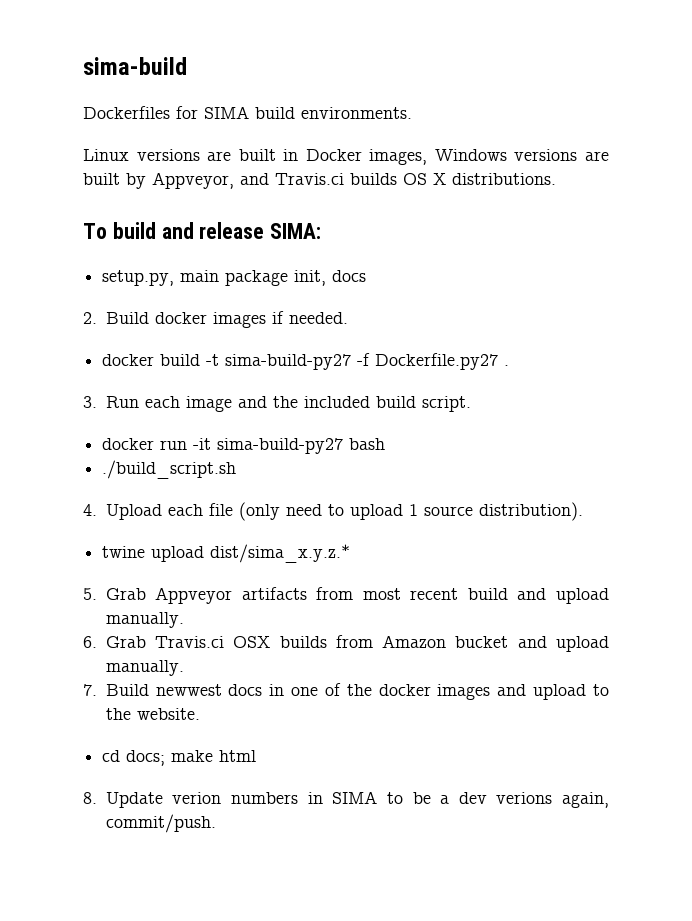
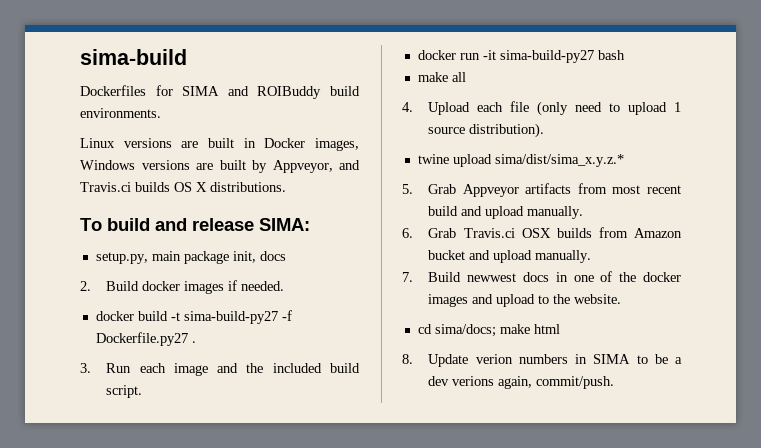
- Dockerfiles for SIMA build environments.
+ Dockerfiles for SIMA and ROIBuddy build environments.
- ./build_script.sh
+ make all
- twine upload dist/sima_x.y.z.*
+ twine upload sima/dist/sima_x.y.z.*
- cd docs; make html
+ cd sima/docs; make html

